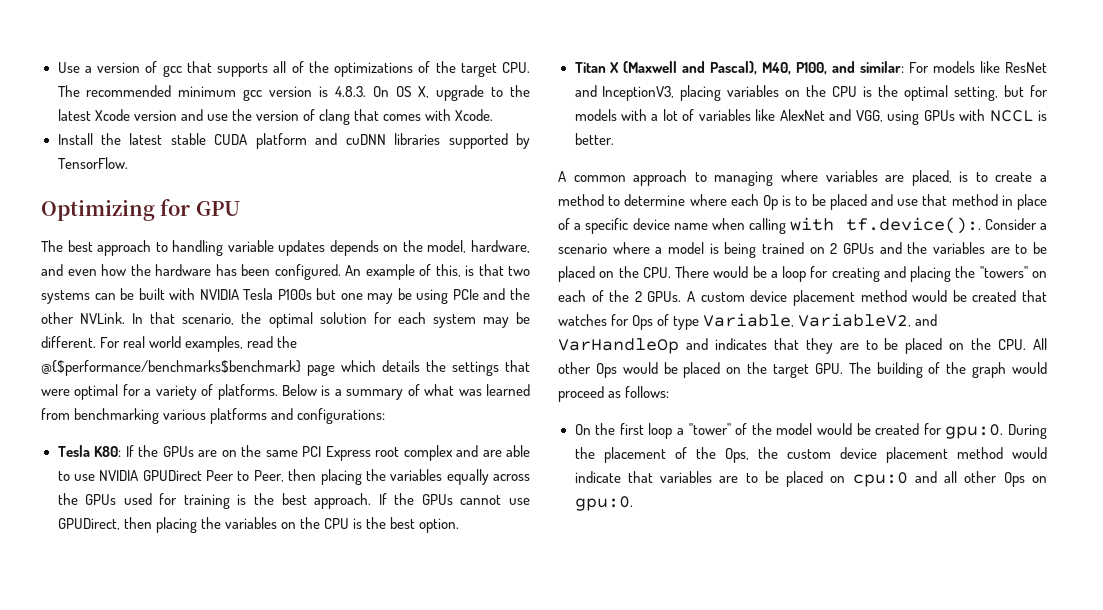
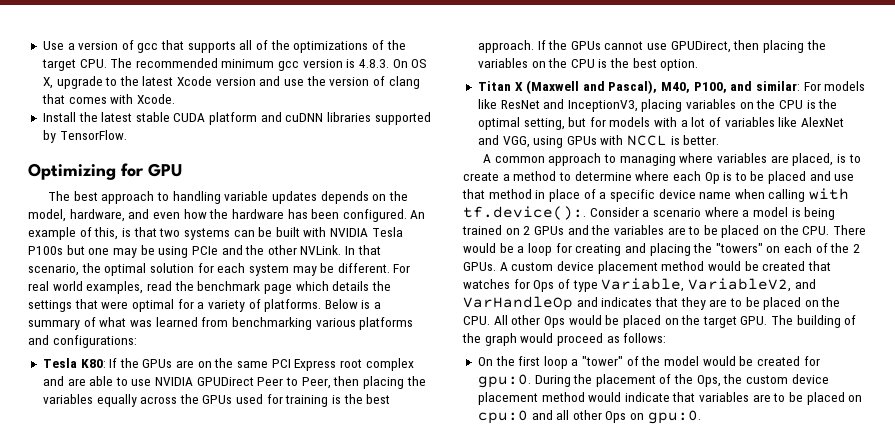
- For real world examples, read the @{$performance/benchmarks$benchmark} page which details the settings that were optimal for a variety of platforms.
+ For real world examples, read the benchmark page which details the settings that were optimal for a variety of platforms.

